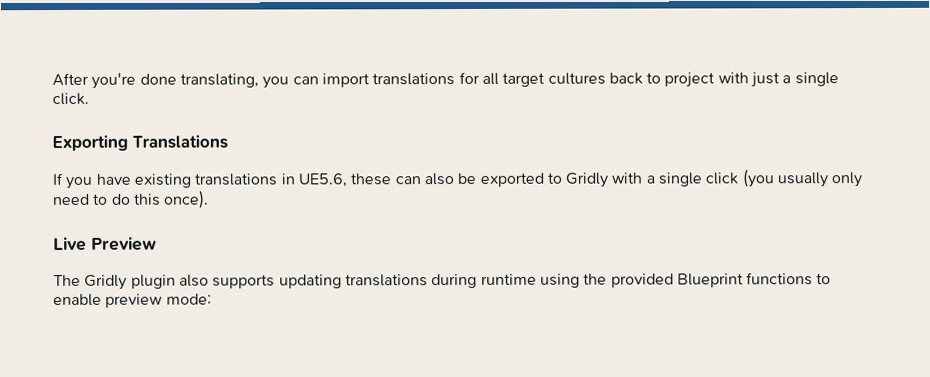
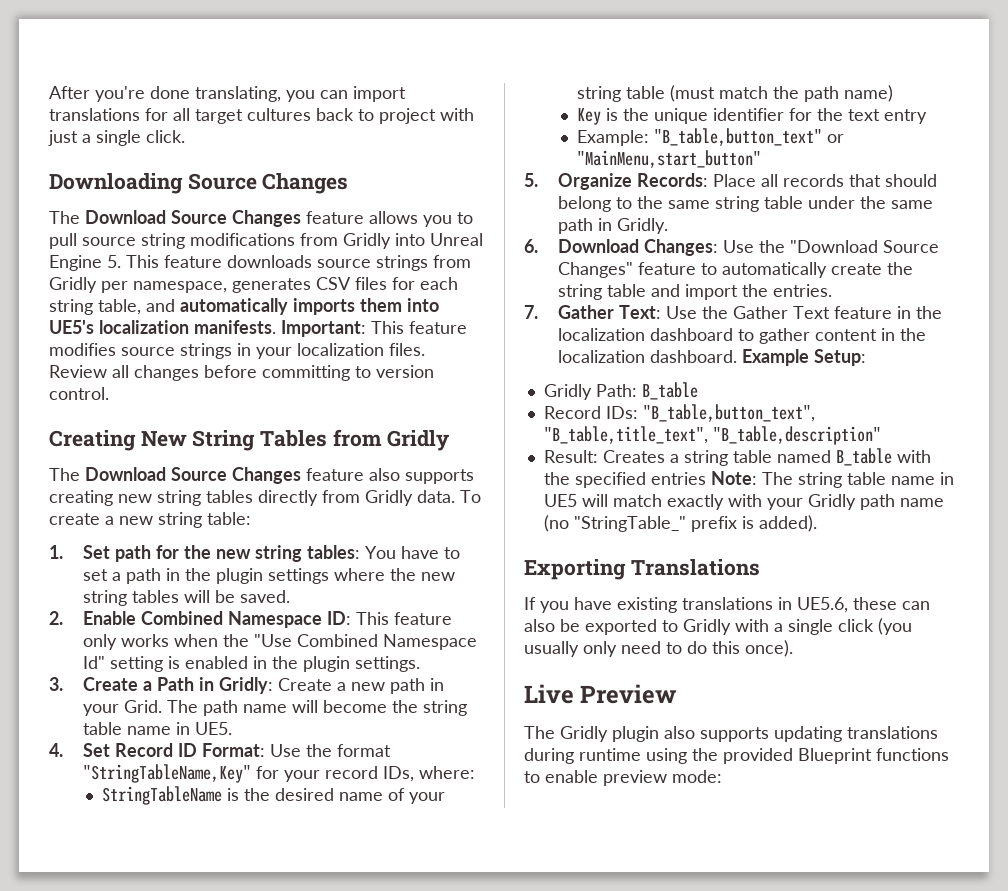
+ Downloading Source Changes
+ The Download Source Changes feature allows you to pull source string modifications from Gridly into Unreal Engine 5. This feature downloads source strings from Gridly per namespace, generates CSV files for each string table, and automatically imports them into UE5's localization manifests. Important: This feature modifies source strings in your localization files. Review all changes before committing to version control.
+ Creating New String Tables from Gridly
+ The Download Source Changes feature also supports creating new string tables directly from Gridly data. To create a new string table:
+ 1. Set path for the new string tables: You have to set a path in the plugin settings where the new string tables will be saved.
+ 2. Enable Combined Namespace ID: This feature only works when the "Use Combined Namespace Id" setting is enabled in the plugin settings.
+ 3. Create a Path in Gridly: Create a new path in your Grid. The path name will become the string table name in UE5.
+ 4. Set Record ID Format: Use the format "StringTableName,Key" for your record IDs, where:
+ StringTableName is the desired name of your string table (must match the path name)
+ Key is the unique identifier for the text entry
+ Example: "B_table,button_text" or "MainMenu,start_button"
+ 5. Organize Records: Place all records that should belong to the same string table under the same path in Gridly.
+ 6. Download Changes: Use the "Download Source Changes" feature to automatically create the string table and import the entries.
+ 7. Gather Text: Use the Gather Text feature in the localization dashboard to gather content in the localization dashboard. Example Setup:
+ Gridly Path: B_table
+ Record IDs: "B_table,button_text", "B_table,title_text", "B_table,description"
+ Result: Creates a string table named B_table with the specified entries Note: The string table name in UE5 will match exactly with your Gridly path name (no "StringTable_" prefix is added).

